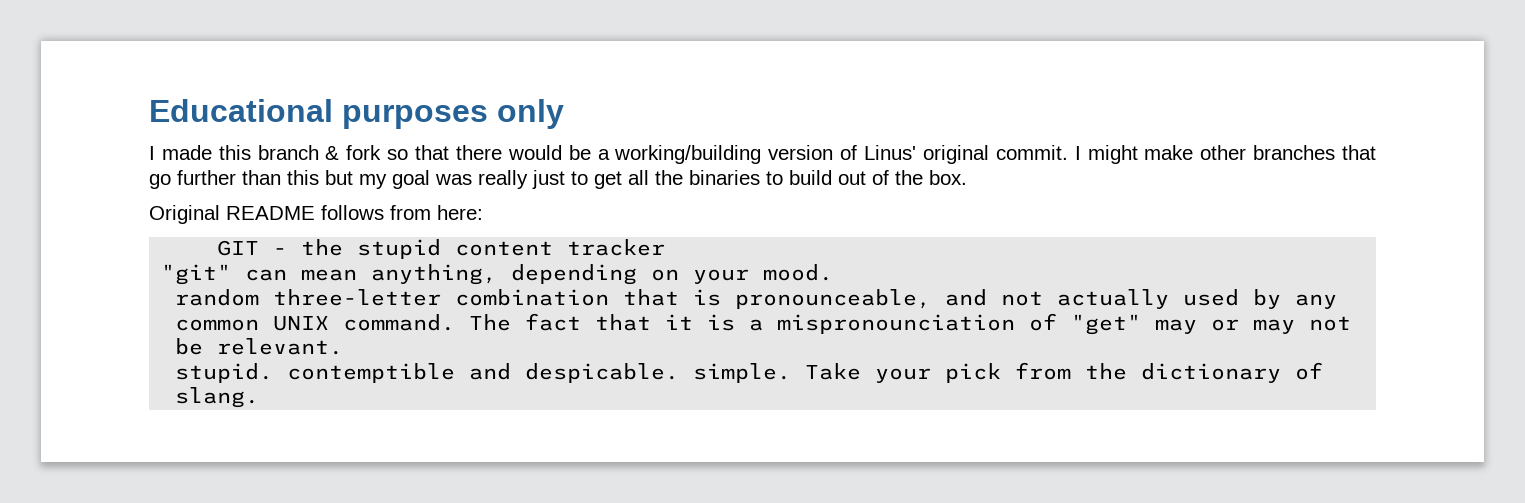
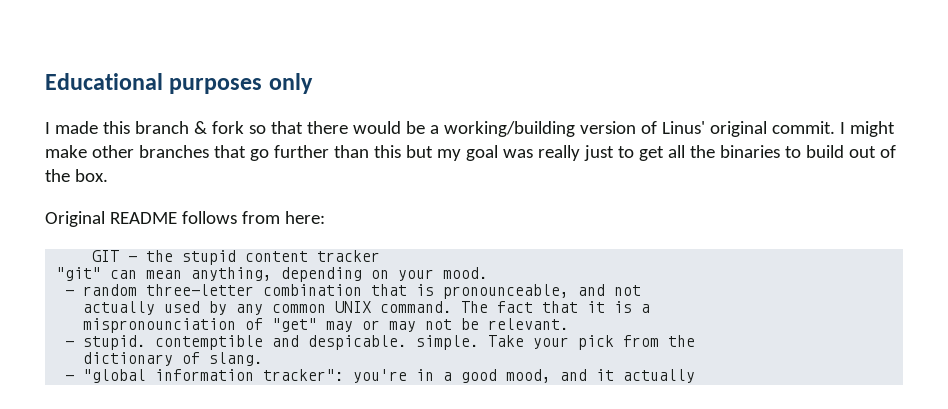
- random three-letter combination that is pronounceable, and not actually used by any common UNIX command.
+ - random three-letter combination that is pronounceable, and not
+ actually used by any common UNIX command.
- The fact that it is a mispronounciation of "get" may or may not be relevant.
+ The fact that it is a
+ mispronounciation of "get" may or may not be relevant.
- stupid. contemptible and despicable. simple.
+ - stupid. contemptible and despicable. simple.
- Take your pick from the dictionary of slang.
+ Take your pick from the
+ dictionary of slang.
+ - "global information tracker": you're in a good mood, and it actually

